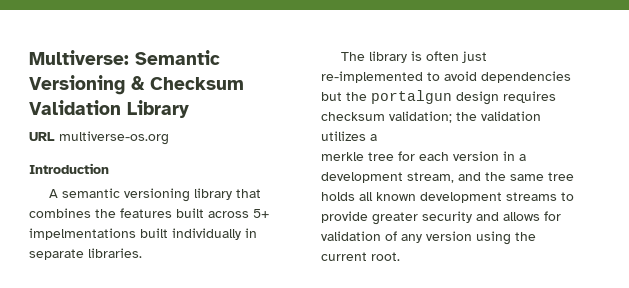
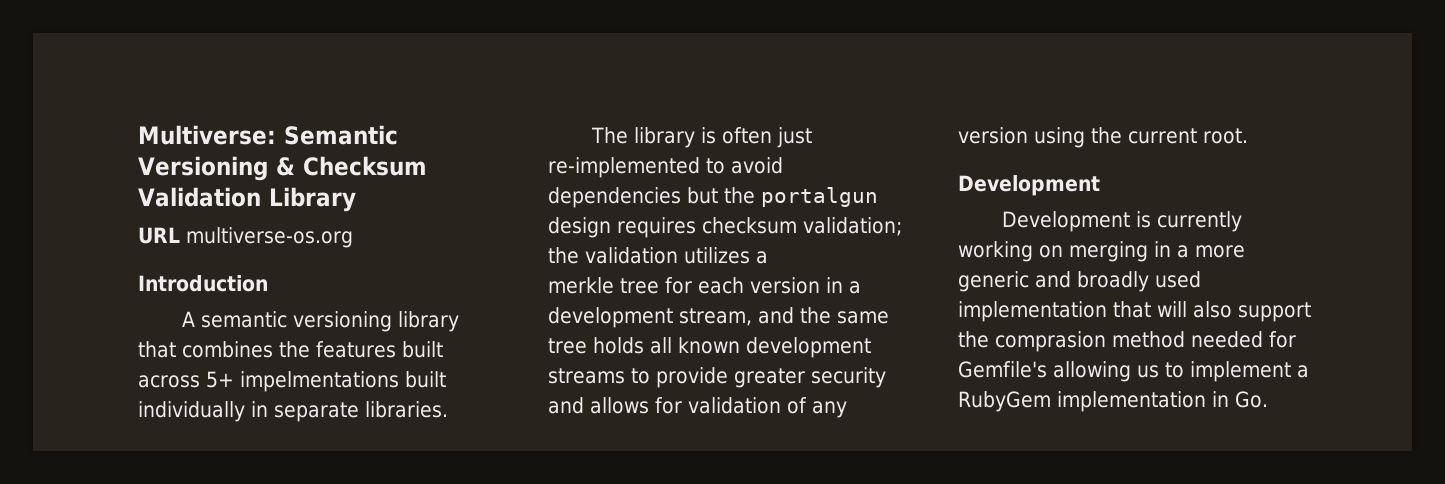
  merkle tree for each version in a development stream, and the same tree holds all known development streams to provide greater security and allows for validation of any version using the current root.
+ Development
+ Development is currently working on merging in a more generic and broadly used implementation that will also support the comprasion method needed for Gemfile's allowing us to implement a RubyGem implementation in Go.

